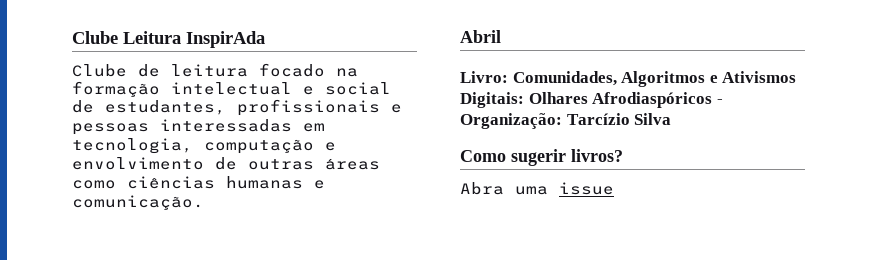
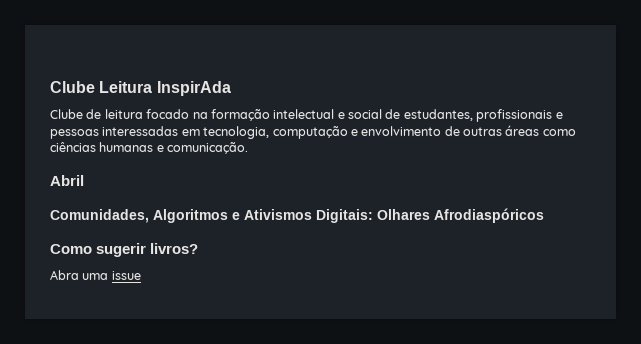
- Livro: Comunidades, Algoritmos e Ativismos Digitais: Olhares Afrodiaspóricos - Organização: Tarcízio Silva
+ Comunidades, Algoritmos e Ativismos Digitais: Olhares Afrodiaspóricos

